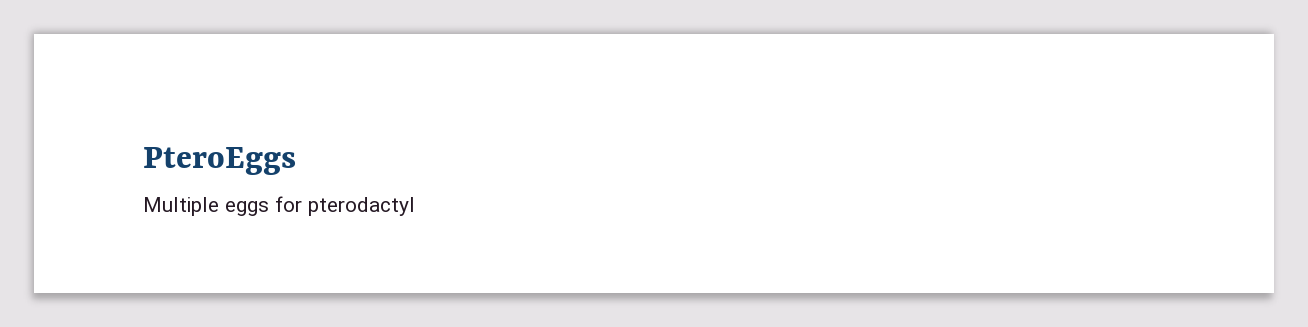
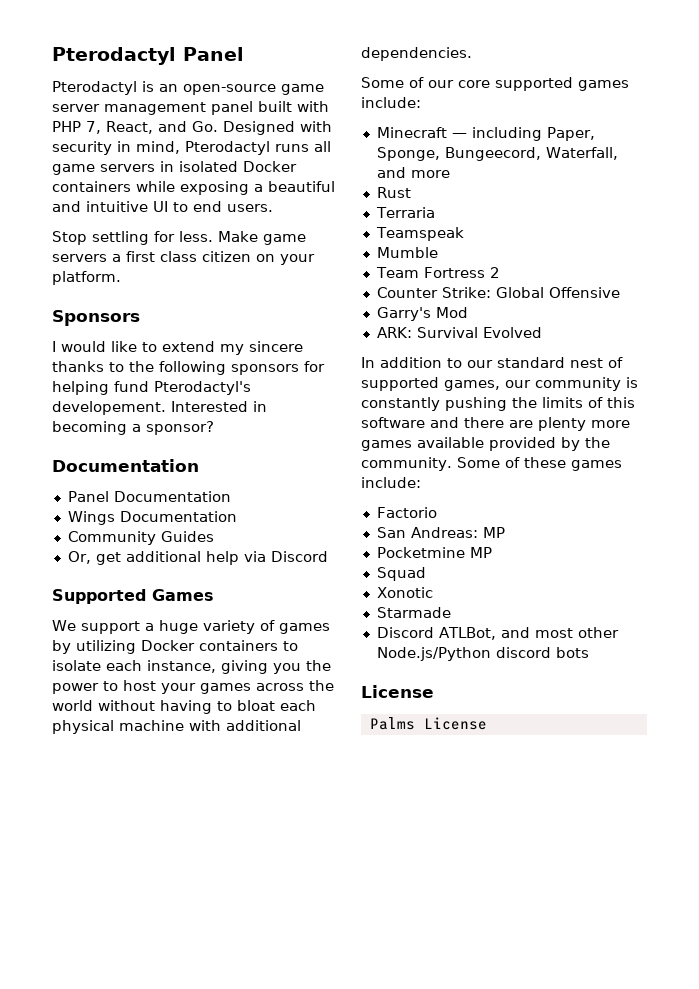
- PteroEggs
- Multiple eggs for pterodactyl
+ Pterodactyl Panel
+ Pterodactyl is an open-source game server management panel built with PHP 7, React, and Go. Designed with security in mind, Pterodactyl runs all game servers in isolated Docker containers while exposing a beautiful and intuitive UI to end users.
+ Stop settling for less. Make game servers a first class citizen on your platform.
+ Sponsors
+ I would like to extend my sincere thanks to the following sponsors for helping fund Pterodactyl's developement. Interested in becoming a sponsor?
+ Documentation
+ Panel Documentation
+ Wings Documentation
+ Community Guides
+ Or, get additional help via Discord
+ Supported Games
+ We support a huge variety of games by utilizing Docker containers to isolate each instance, giving you the power to host your games across the world without having to bloat each physical machine with additional dependencies.
+ Some of our core supported games include:
+ Minecraft — including Paper, Sponge, Bungeecord, Waterfall, and more
+ Rust
+ Terraria
+ Teamspeak
+ Mumble
+ Team Fortress 2
+ Counter Strike: Global Offensive
+ Garry's Mod
+ ARK: Survival Evolved
+ In addition to our standard nest of supported games, our community is constantly pushing the limits of this software and there are plenty more games available provided by the community. Some of these games include:
+ Factorio
+ San Andreas: MP
+ Pocketmine MP
+ Squad
+ Xonotic
+ Starmade
+ Discord ATLBot, and most other Node.js/Python discord bots
+ License
+ Palms License

